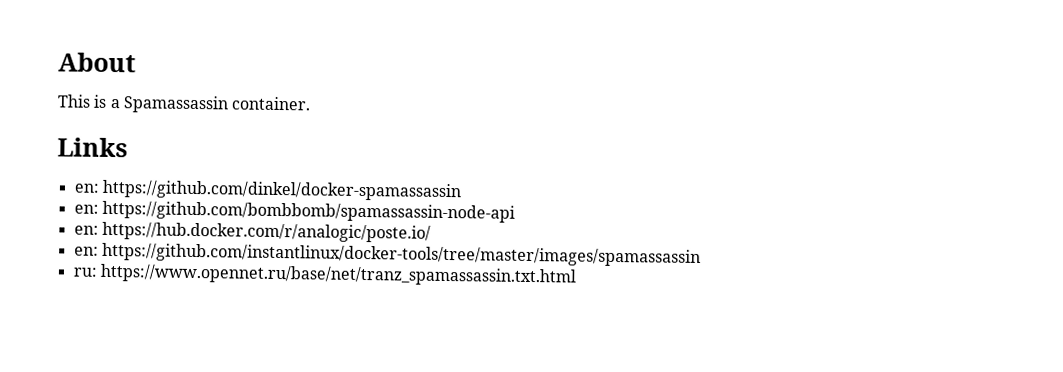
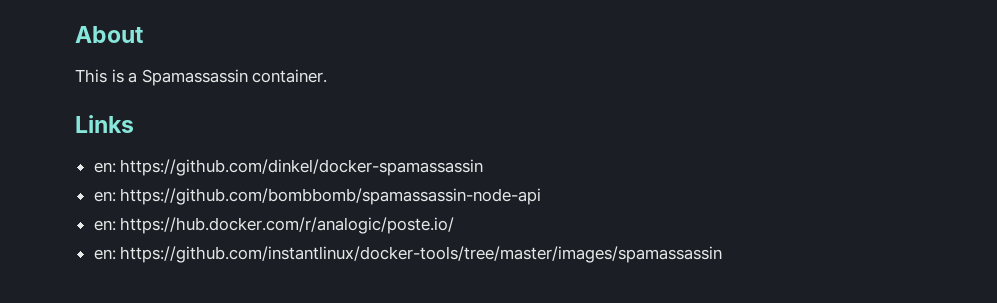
- ru: https://www.opennet.ru/base/net/tranz_spamassassin.txt.html

